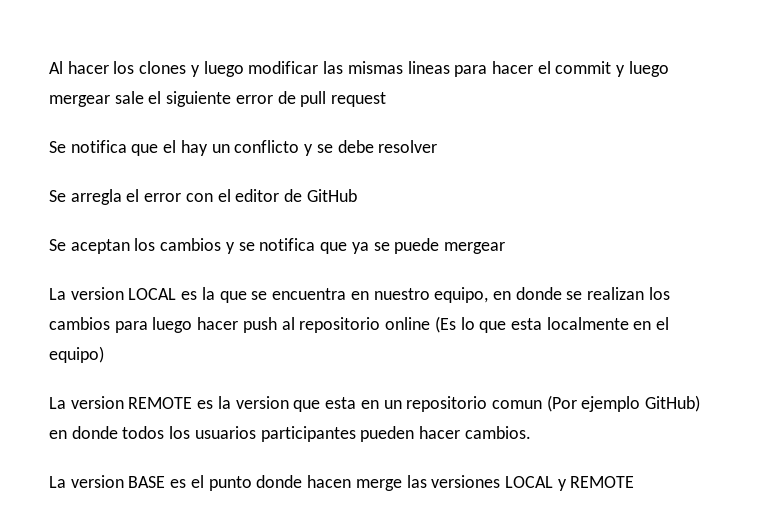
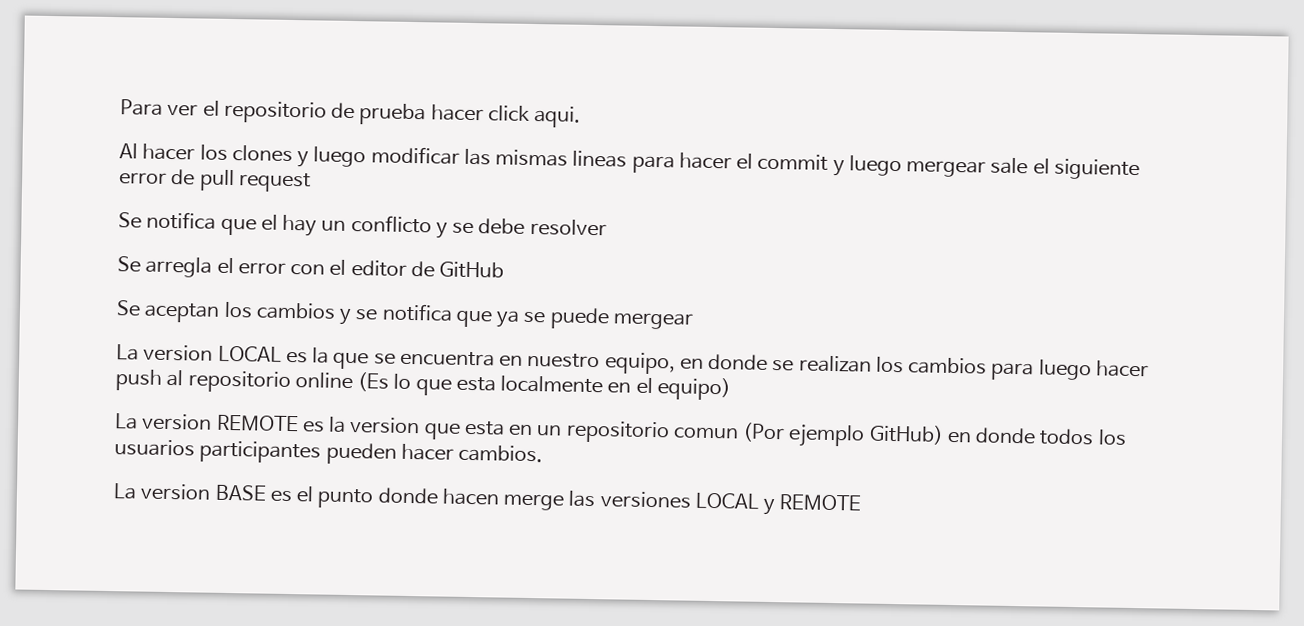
+ Para ver el repositorio de prueba hacer click aqui.

